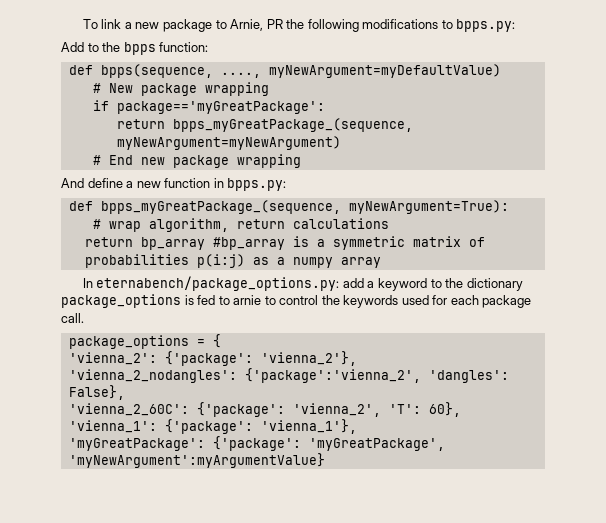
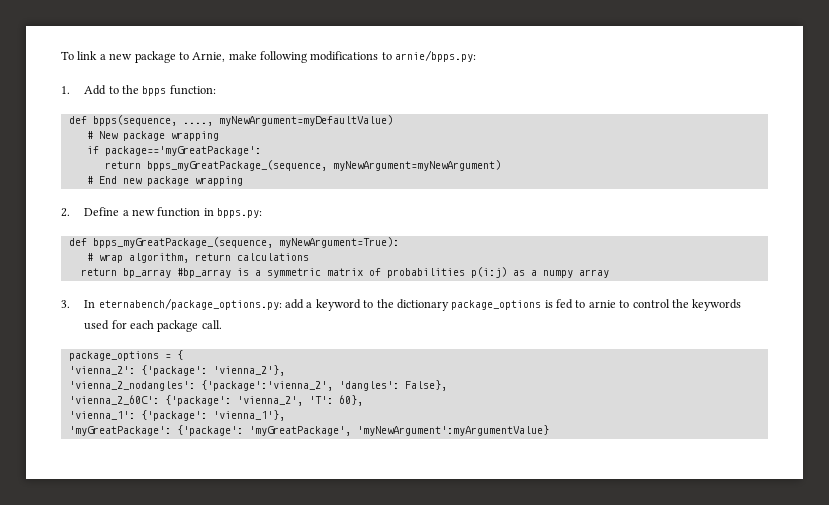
- To link a new package to Arnie, PR the following modifications to bpps.py:
- Add to the bpps function:
+ To link a new package to Arnie, make following modifications to arnie/bpps.py:
+ 1. Add to the bpps function:
- And define a new function in bpps.py:
+ 2. Define a new function in bpps.py:
- In eternabench/package_options.py: add a keyword to the dictionary package_options is fed to arnie to control the keywords used for each package call.
+ 3. In eternabench/package_options.py: add a keyword to the dictionary package_options is fed to arnie to control the keywords used for each package call.

